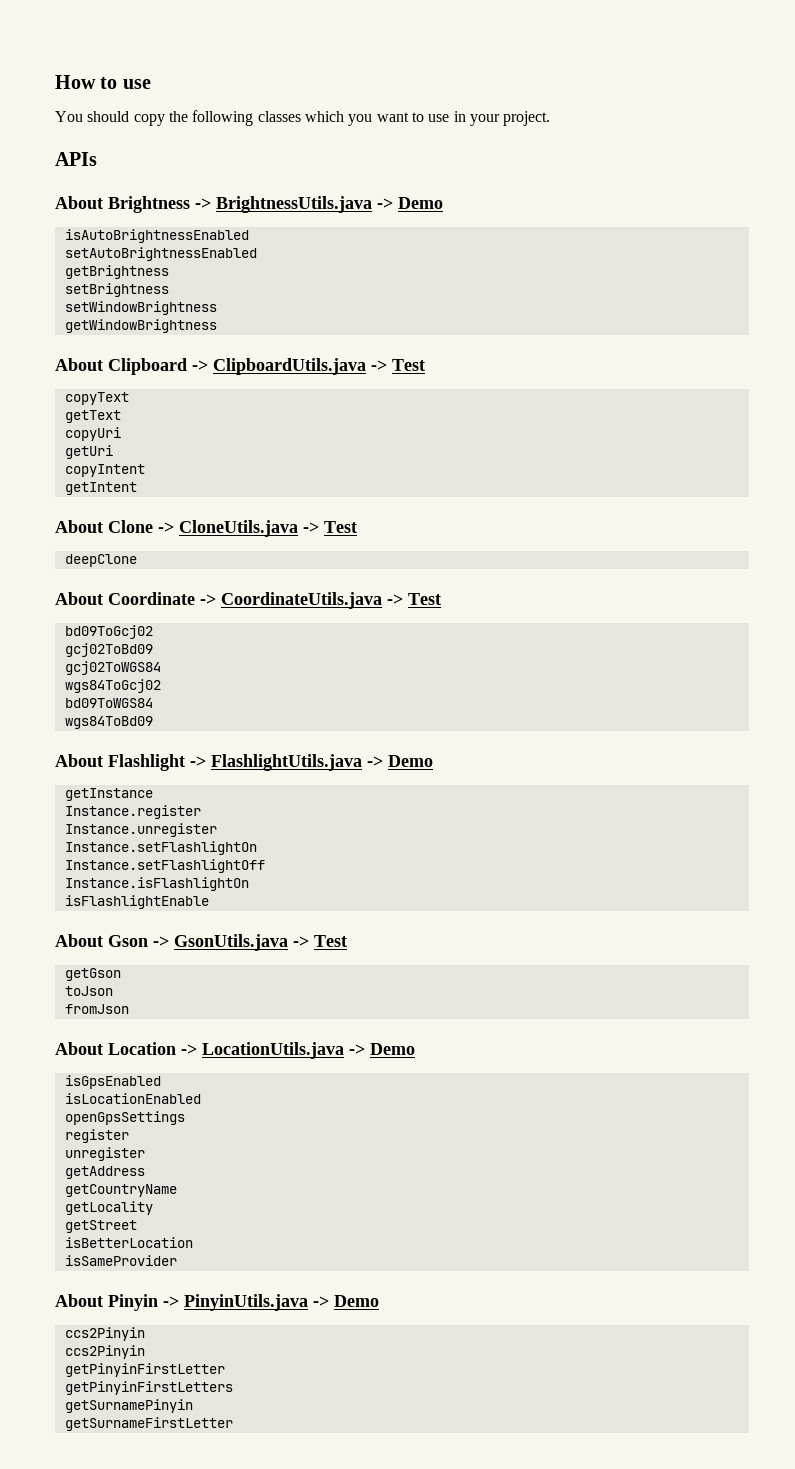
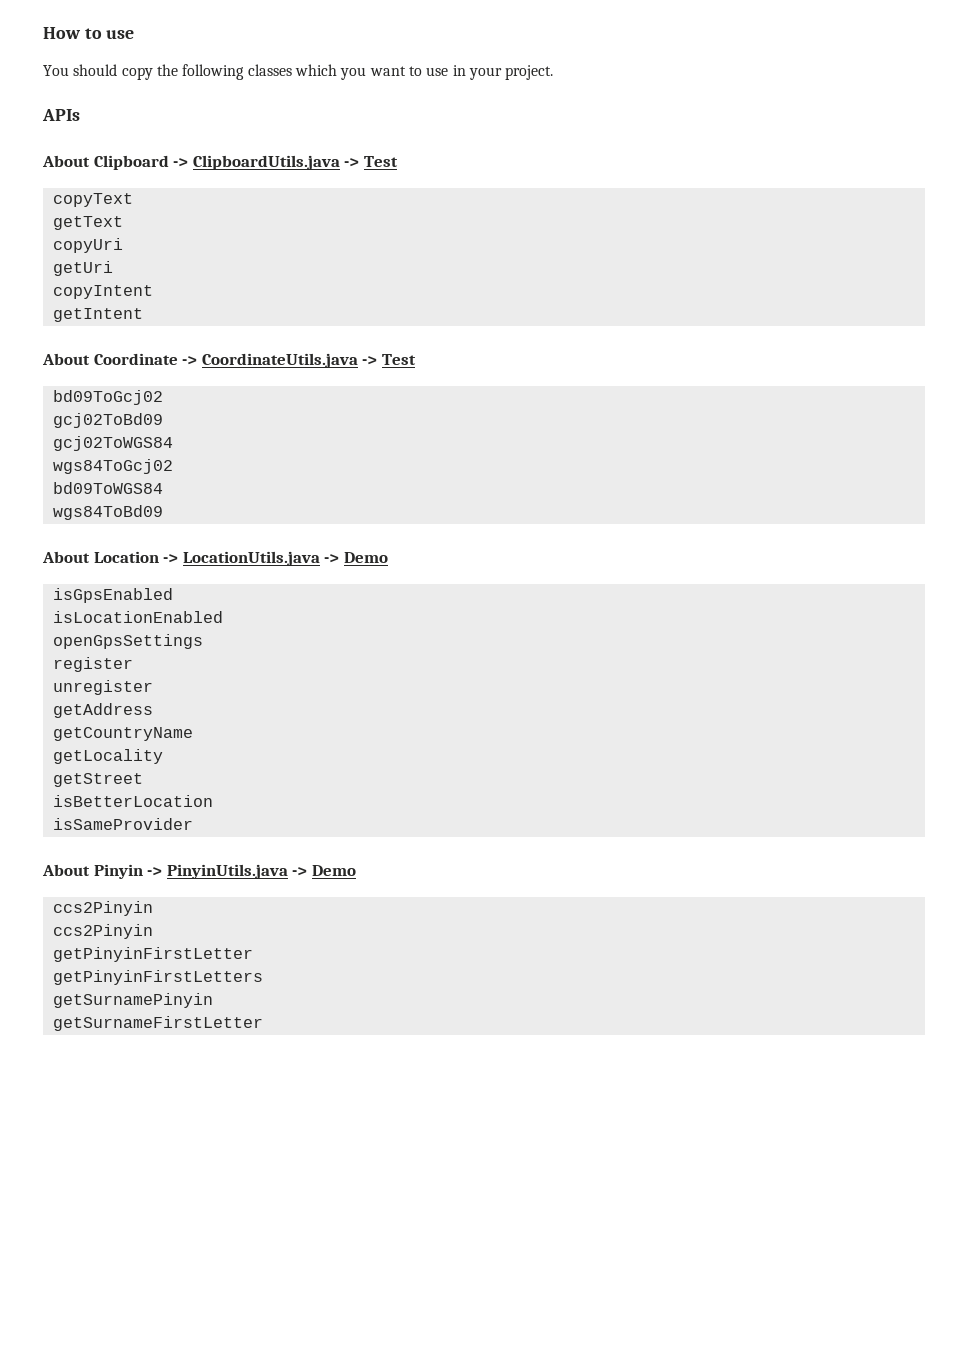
- About Brightness -> BrightnessUtils.java -> Demo
- isAutoBrightnessEnabled
- setAutoBrightnessEnabled
- getBrightness
- setBrightness
- setWindowBrightness
- getWindowBrightness
- About Clone -> CloneUtils.java -> Test
- deepClone
- About Flashlight -> FlashlightUtils.java -> Demo
- getInstance
- Instance.register
- Instance.unregister
- Instance.setFlashlightOn
- Instance.setFlashlightOff
- Instance.isFlashlightOn
- isFlashlightEnable
- About Gson -> GsonUtils.java -> Test
- getGson
- toJson
- fromJson

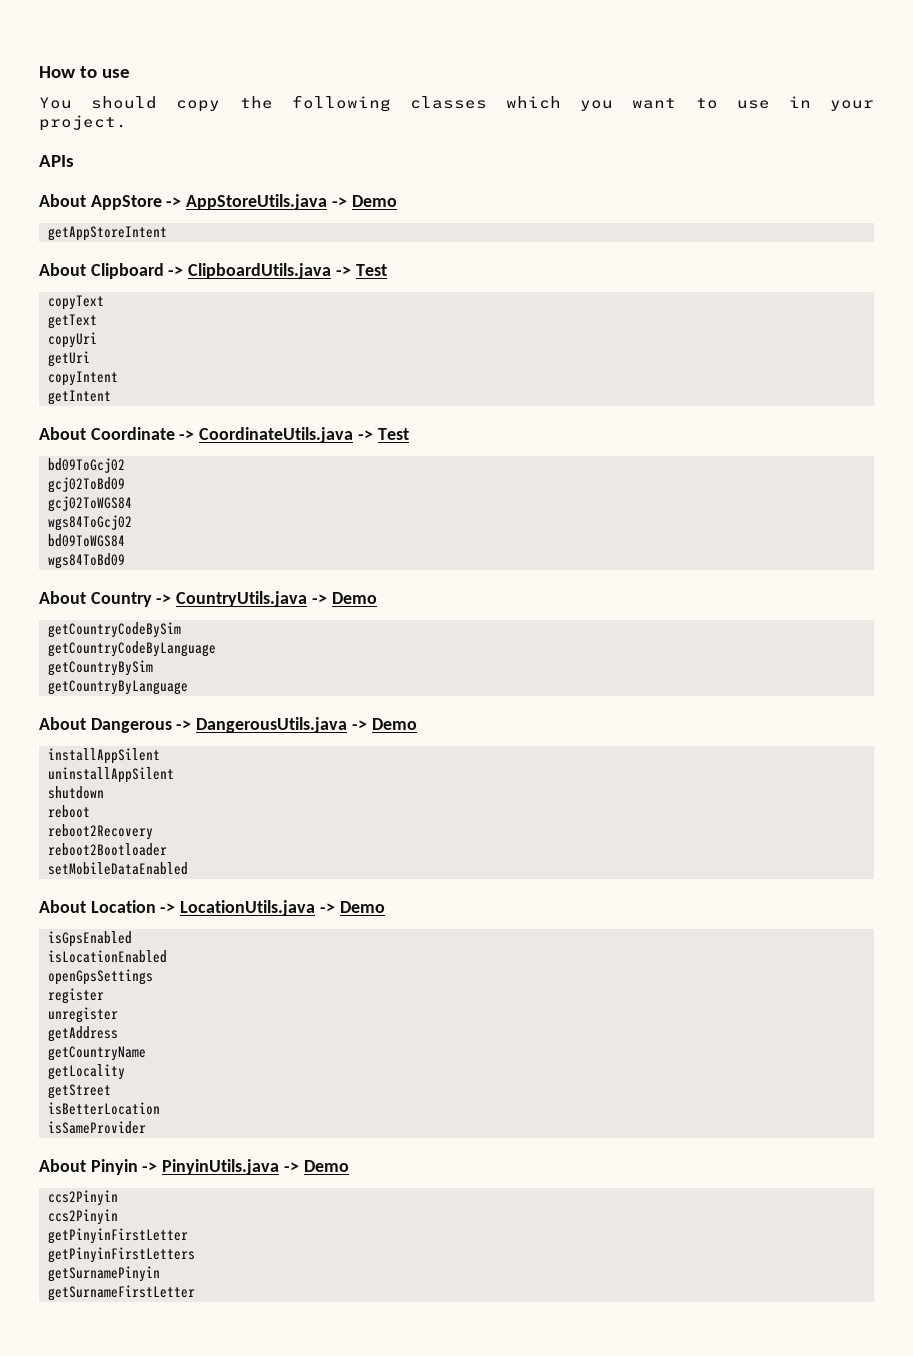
+ About AppStore -> AppStoreUtils.java -> Demo
+ getAppStoreIntent
+ About Country -> CountryUtils.java -> Demo
+ getCountryCodeBySim
+ getCountryCodeByLanguage
+ getCountryBySim
+ getCountryByLanguage
+ About Dangerous -> DangerousUtils.java -> Demo
+ installAppSilent
+ uninstallAppSilent
+ shutdown
+ reboot
+ reboot2Recovery
+ reboot2Bootloader
+ setMobileDataEnabled

